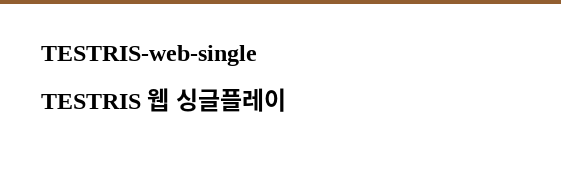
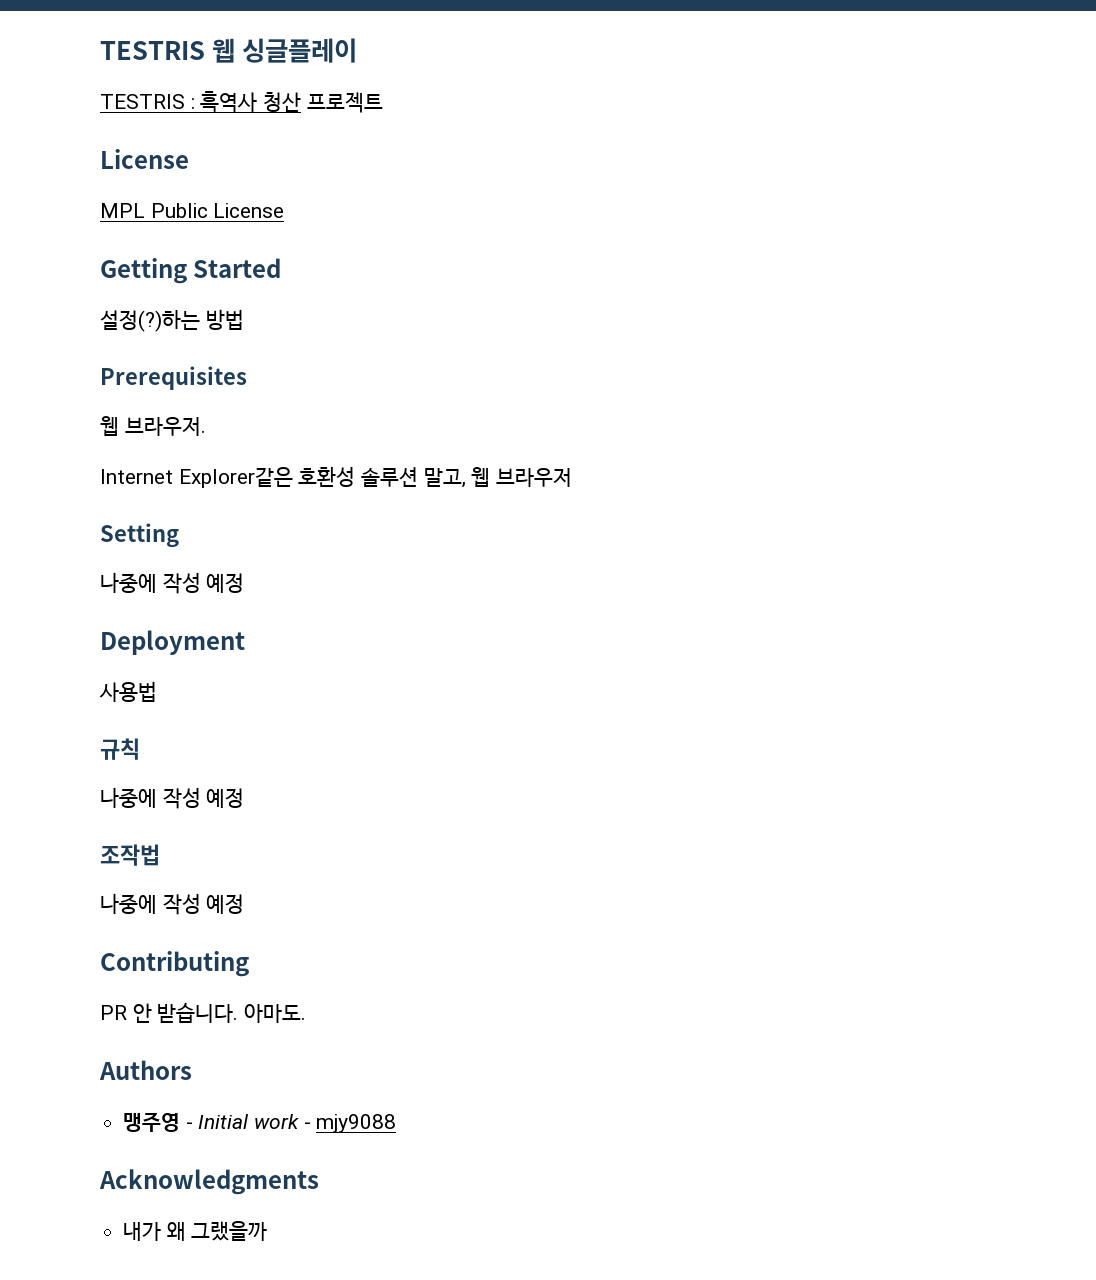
- TESTRIS-web-single
+ TESTRIS : 흑역사 청산 프로젝트
+ License
+ MPL Public License
+ Getting Started
+ 설정(?)하는 방법
+ Prerequisites
+ 웹 브라우저.
+ Internet Explorer같은 호환성 솔루션 말고, 웹 브라우저
+ Setting
+ 나중에 작성 예정
+ Deployment
+ 사용법
+ 규칙
+ 나중에 작성 예정
+ 조작법
+ 나중에 작성 예정
+ Contributing
+ PR 안 받습니다. 아마도.
+ Authors
+ 맹주영 - Initial work - mjy9088
+ Acknowledgments
+ 내가 왜 그랬을까

